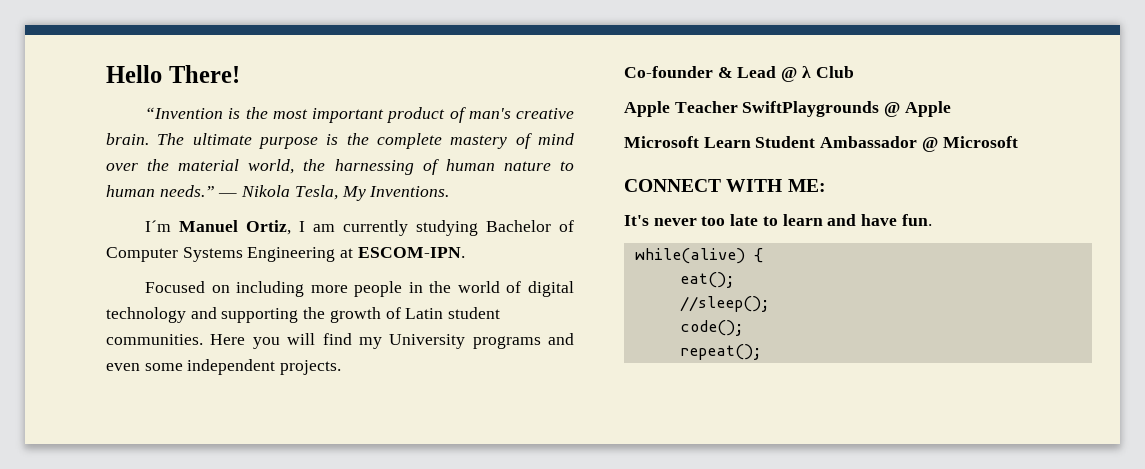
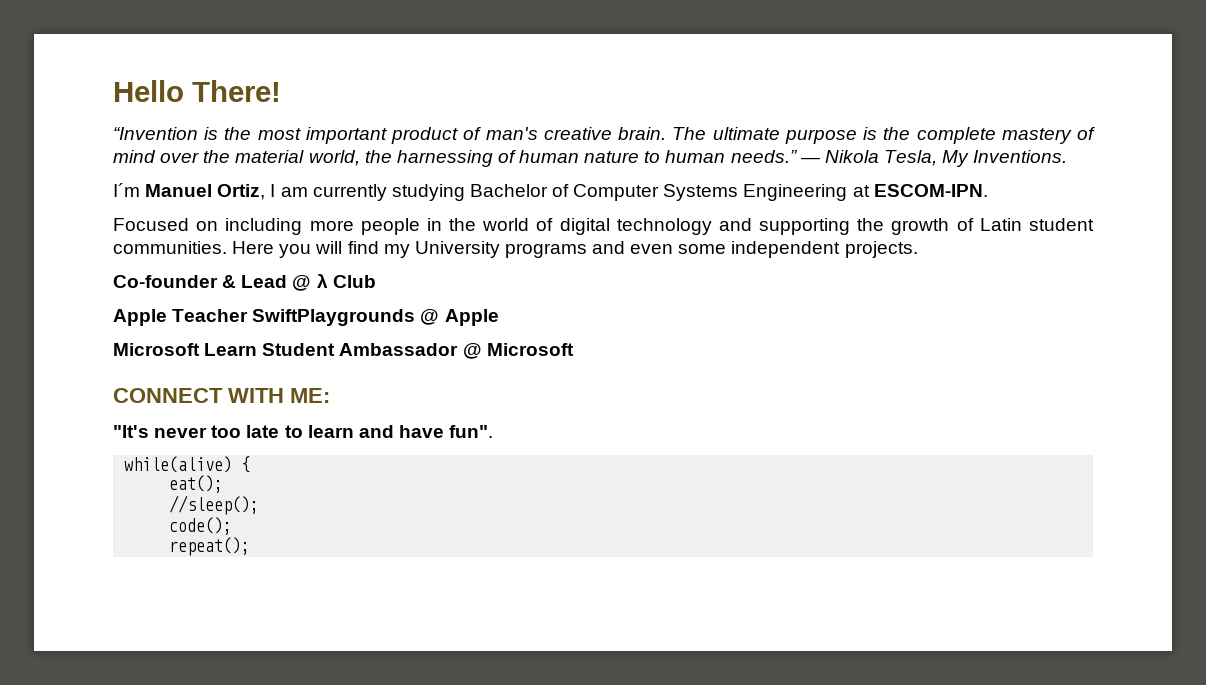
- It's never too late to learn and have fun.
+ "It's never too late to learn and have fun".

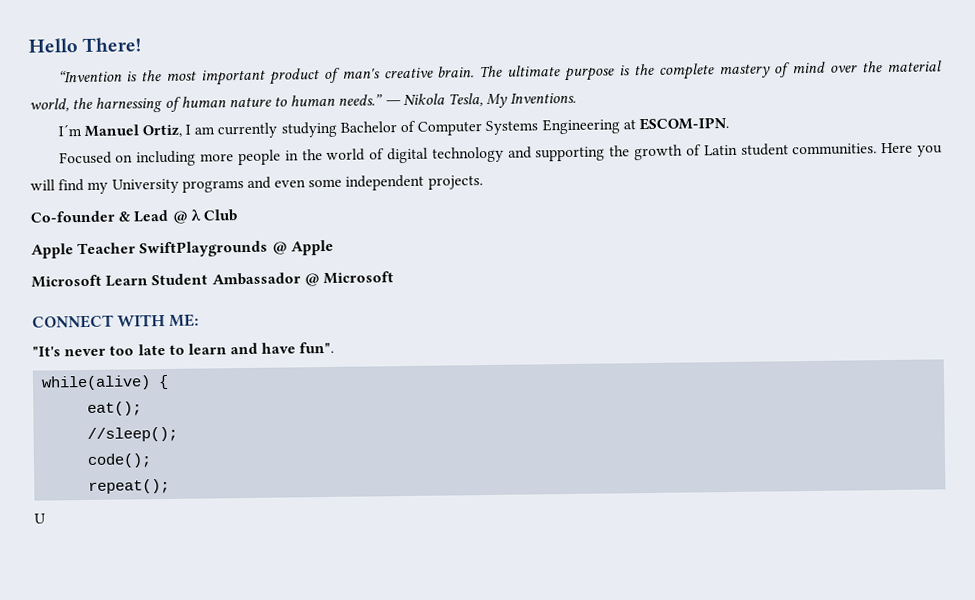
+ U

